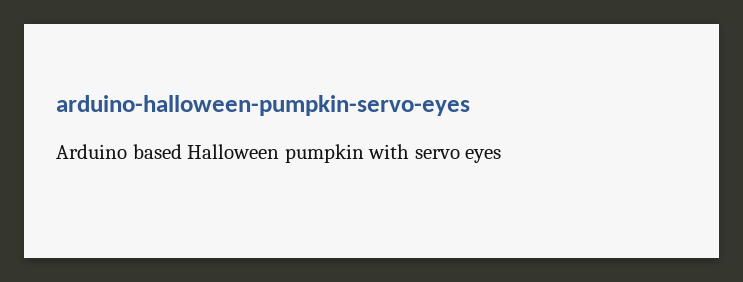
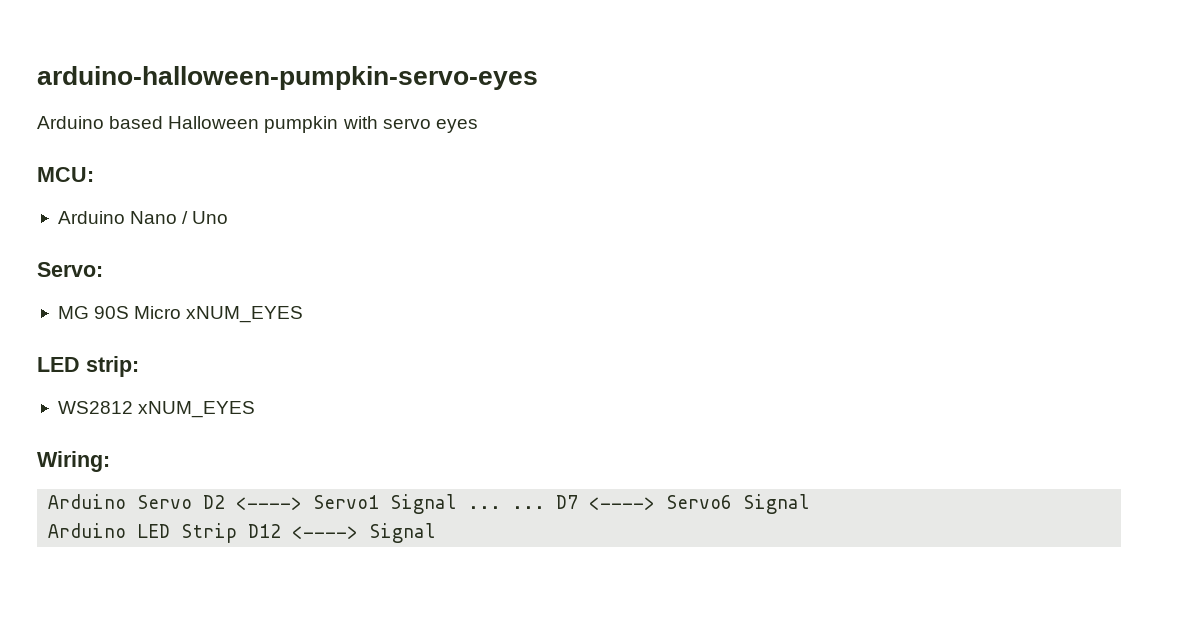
+ MCU:
+ Arduino Nano / Uno
+ Servo:
+ MG 90S Micro xNUM_EYES
+ LED strip:
+ WS2812 xNUM_EYES
+ Wiring:
+ Arduino Servo D2 <----> Servo1 Signal ... ... D7 <----> Servo6 Signal
+ Arduino LED Strip D12 <----> Signal

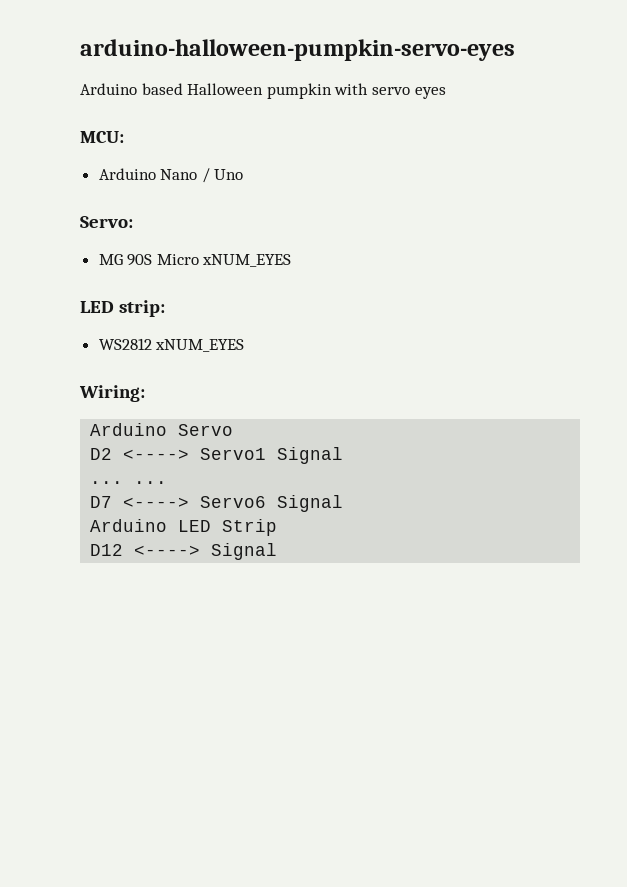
- Arduino Servo D2 <----> Servo1 Signal ... ... D7 <----> Servo6 Signal
+ Arduino Servo
+ D2 <----> Servo1 Signal
+ ... ...
+ D7 <----> Servo6 Signal
- Arduino LED Strip D12 <----> Signal
+ Arduino LED Strip
+ D12 <----> Signal

